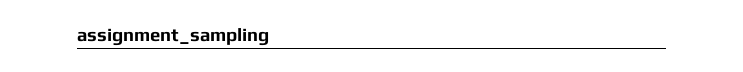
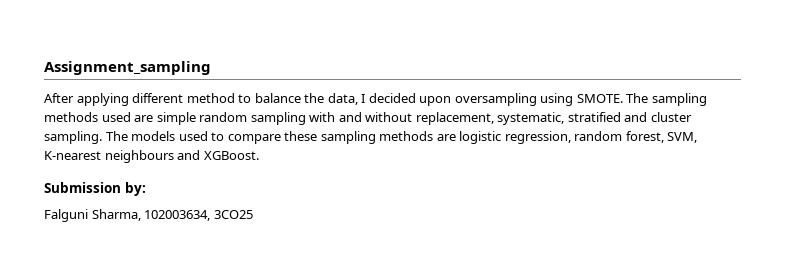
- assignment_sampling
+ Assignment_sampling
+ After applying different method to balance the data, I decided upon oversampling using SMOTE. The sampling methods used are simple random sampling with and without replacement, systematic, stratified and cluster sampling. The models used to compare these sampling methods are logistic regression, random forest, SVM, K-nearest neighbours and XGBoost.
+ Submission by:
+ Falguni Sharma, 102003634, 3CO25

